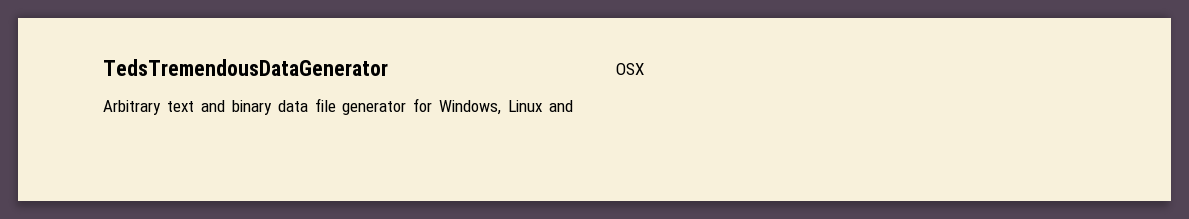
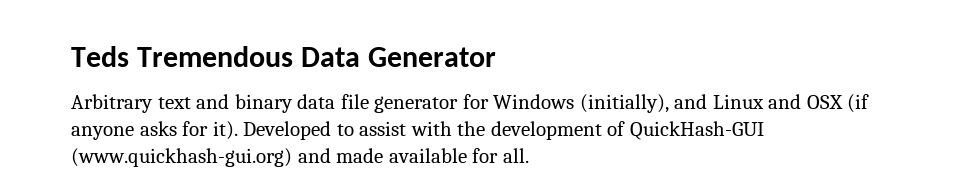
- TedsTremendousDataGenerator
+ Teds Tremendous Data Generator
- Arbitrary text and binary data file generator for Windows, Linux and OSX
+ Arbitrary text and binary data file generator for Windows (initially), and Linux and OSX (if anyone asks for it). Developed to assist with the development of QuickHash-GUI (www.quickhash-gui.org) and made available for all.

